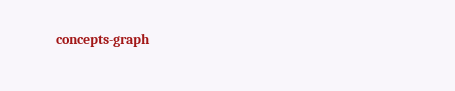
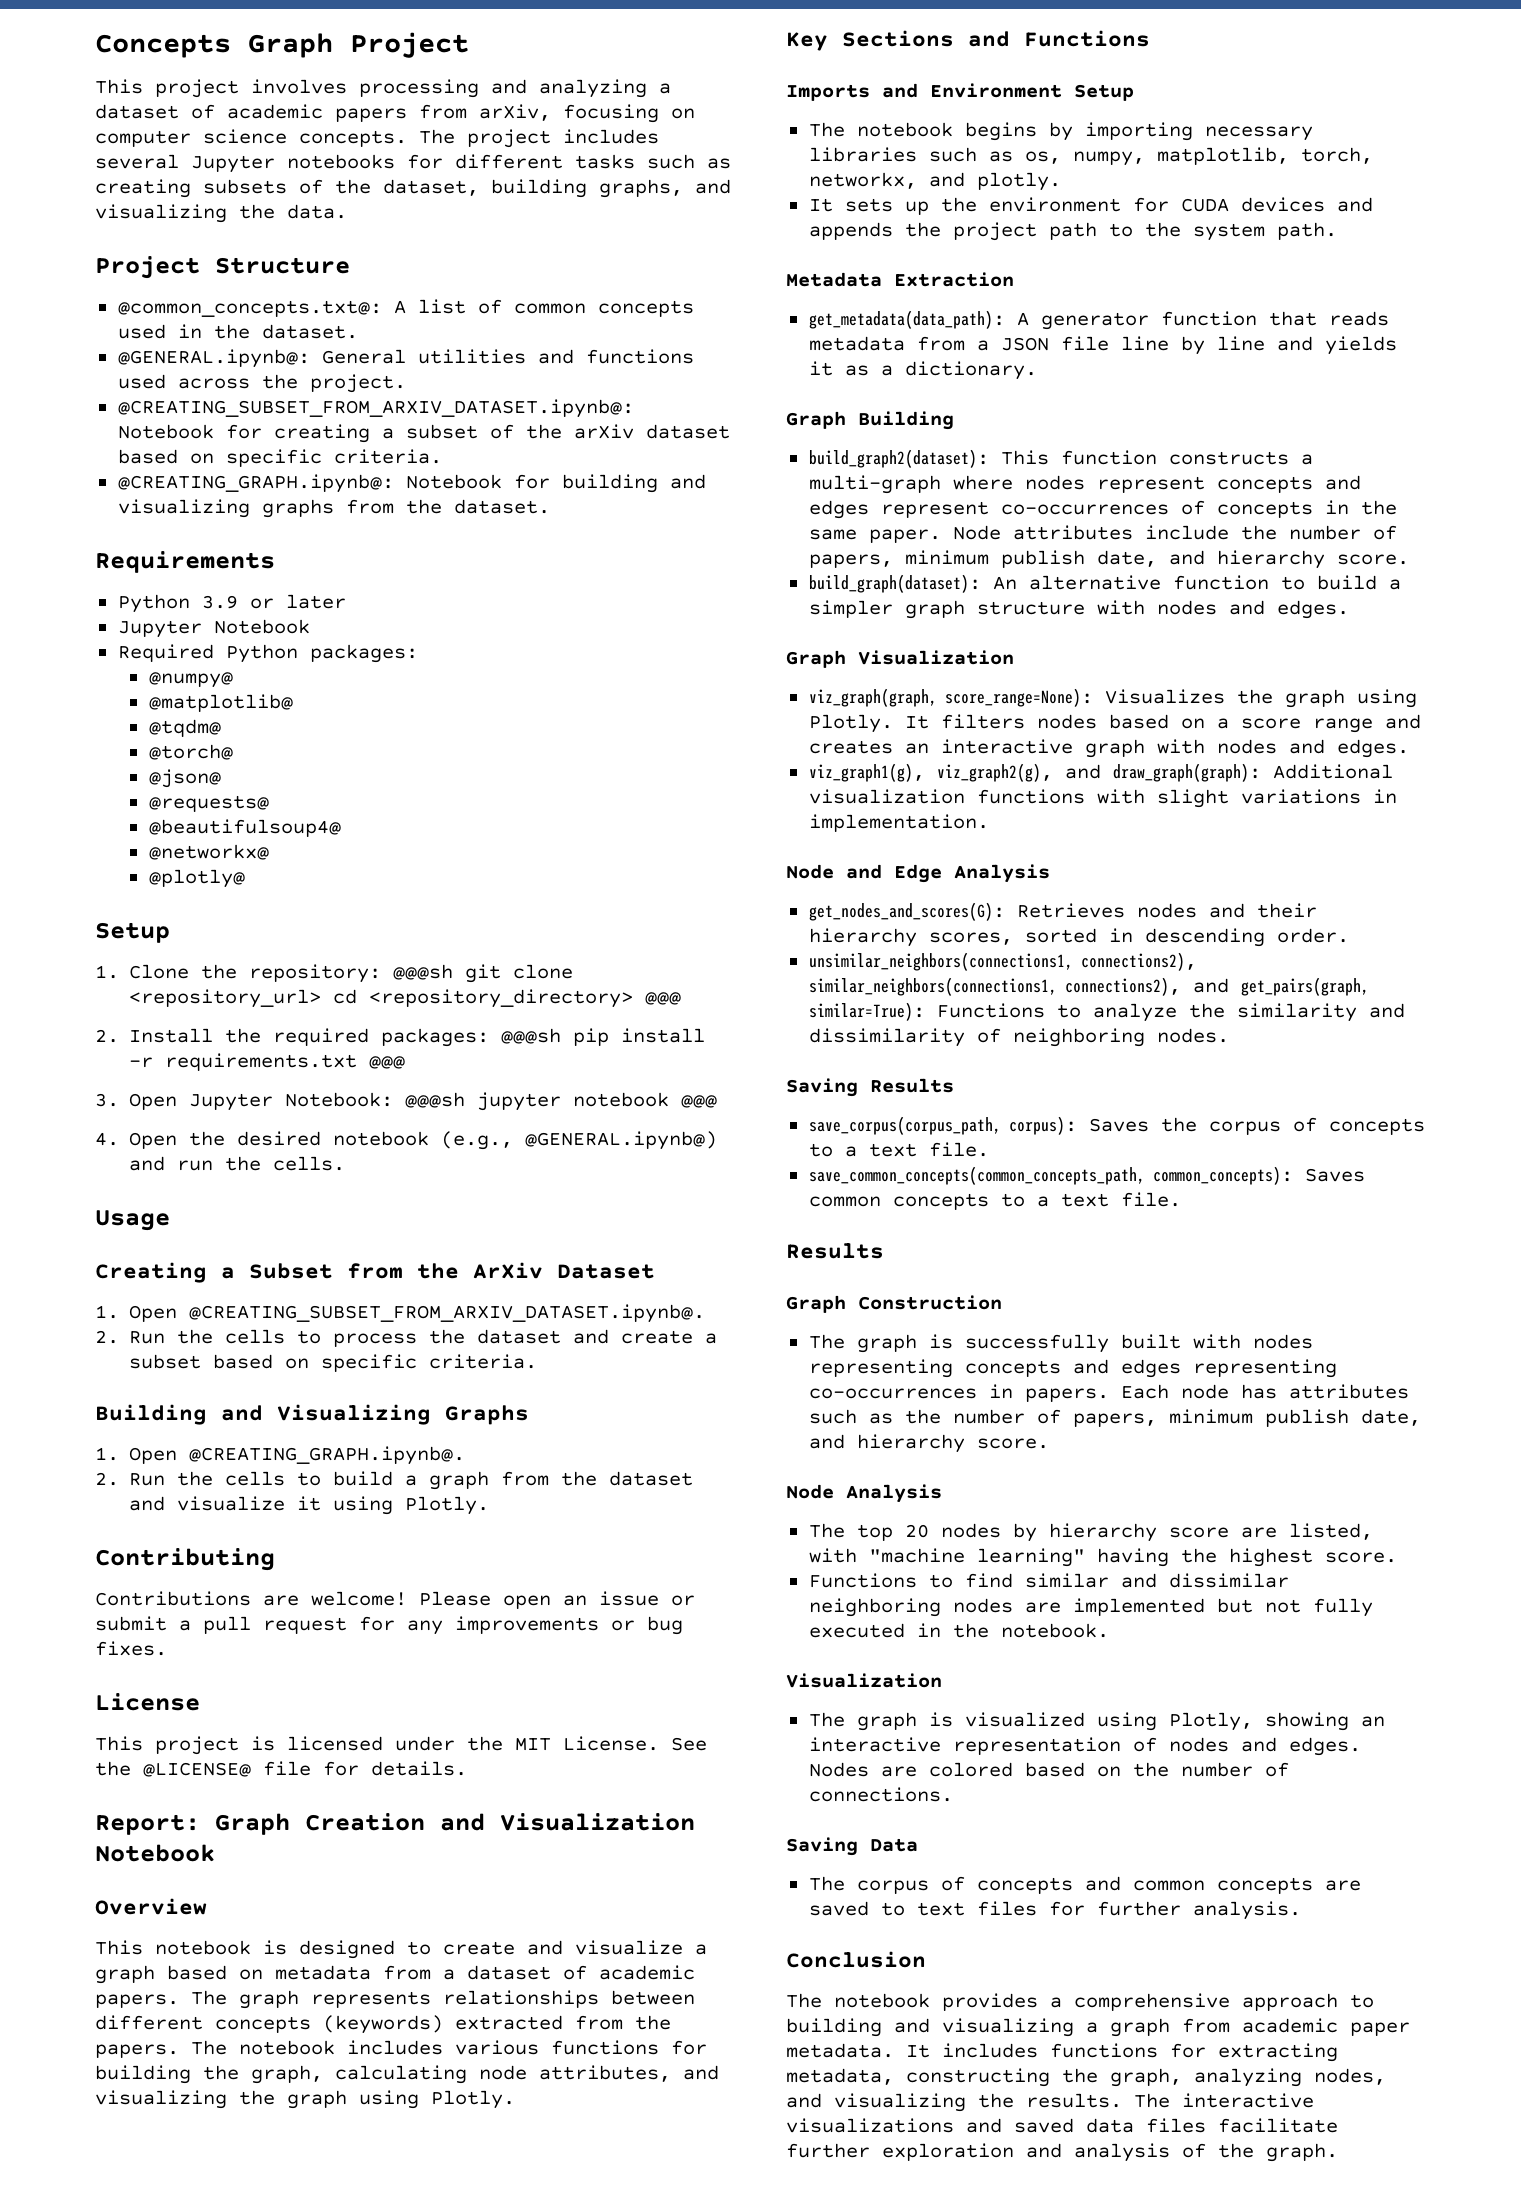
- concepts-graph
+ Concepts Graph Project
+ This project involves processing and analyzing a dataset of academic papers from arXiv, focusing on computer science concepts. The project includes several Jupyter notebooks for different tasks such as creating subsets of the dataset, building graphs, and visualizing the data.
+ Project Structure
+ @common_concepts.txt@: A list of common concepts used in the dataset.
+ @GENERAL.ipynb@: General utilities and functions used across the project.
+ @CREATING_SUBSET_FROM_ARXIV_DATASET.ipynb@: Notebook for creating a subset of the arXiv dataset based on specific criteria.
+ @CREATING_GRAPH.ipynb@: Notebook for building and visualizing graphs from the dataset.
+ Requirements
+ Python 3.9 or later
+ Jupyter Notebook
+ Required Python packages:
+ @numpy@
+ @matplotlib@
+ @tqdm@
+ @torch@
+ @json@
+ @requests@
+ @beautifulsoup4@
+ @networkx@
+ @plotly@
+ Setup
+ 1. Clone the repository: @@@sh git clone <repository_url> cd <repository_directory> @@@
+ 2. Install the required packages: @@@sh pip install -r requirements.txt @@@
+ 3. Open Jupyter Notebook: @@@sh jupyter notebook @@@
+ 4. Open the desired notebook (e.g., @GENERAL.ipynb@) and run the cells.
+ Usage
+ Creating a Subset from the ArXiv Dataset
+ 1. Open @CREATING_SUBSET_FROM_ARXIV_DATASET.ipynb@.
+ 2. Run the cells to process the dataset and create a subset based on specific criteria.
+ Building and Visualizing Graphs
+ 1. Open @CREATING_GRAPH.ipynb@.
+ 2. Run the cells to build a graph from the dataset and visualize it using Plotly.
+ Contributing
+ Contributions are welcome! Please open an issue or submit a pull request for any improvements or bug fixes.
+ License
+ This project is licensed under the MIT License. See the @LICENSE@ file for details.
+ Report: Graph Creation and Visualization Notebook
+ Overview
+ This notebook is designed to create and visualize a graph based on metadata from a dataset of academic papers. The graph represents relationships between different concepts (keywords) extracted from the papers. The notebook includes various functions for building the graph, calculating node attributes, and visualizing the graph using Plotly.
+ Key Sections and Functions
+ Imports and Environment Setup
+ The notebook begins by importing necessary libraries such as os, numpy, matplotlib, torch, networkx, and plotly.
+ It sets up the environment for CUDA devices and appends the project path to the system path.
+ Metadata Extraction
+ get_metadata(data_path): A generator function that reads metadata from a JSON file line by line and yields it as a dictionary.
+ Graph Building
+ build_graph2(dataset): This function constructs a multi-graph where nodes represent concepts and edges represent co-occurrences of concepts in the same paper. Node attributes include the number of papers, minimum publish date, and hierarchy score.
+ build_graph(dataset): An alternative function to build a simpler graph structure with nodes and edges.
+ Graph Visualization
+ viz_graph(graph, score_range=None): Visualizes the graph using Plotly. It filters nodes based on a score range and creates an interactive graph with nodes and edges.
+ viz_graph1(g), viz_graph2(g), and draw_graph(graph): Additional visualization functions with slight variations in implementation.
+ Node and Edge Analysis
+ get_nodes_and_scores(G): Retrieves nodes and their hierarchy scores, sorted in descending order.
+ unsimilar_neighbors(connections1, connections2), similar_neighbors(connections1, connections2), and get_pairs(graph, similar=True): Functions to analyze the similarity and dissimilarity of neighboring nodes.
+ Saving Results
+ save_corpus(corpus_path, corpus): Saves the corpus of concepts to a text file.
+ save_common_concepts(common_concepts_path, common_concepts): Saves common concepts to a text file.
+ Results
+ Graph Construction
+ The graph is successfully built with nodes representing concepts and edges representing co-occurrences in papers. Each node has attributes such as the number of papers, minimum publish date, and hierarchy score.
+ Node Analysis
+ The top 20 nodes by hierarchy score are listed, with "machine learning" having the highest score.
+ Functions to find similar and dissimilar neighboring nodes are implemented but not fully executed in the notebook.
+ Visualization
+ The graph is visualized using Plotly, showing an interactive representation of nodes and edges. Nodes are colored based on the number of connections.
+ Saving Data
+ The corpus of concepts and common concepts are saved to text files for further analysis.
+ Conclusion
+ The notebook provides a comprehensive approach to building and visualizing a graph from academic paper metadata. It includes functions for extracting metadata, constructing the graph, analyzing nodes, and visualizing the results. The interactive visualizations and saved data files facilitate further exploration and analysis of the graph.

